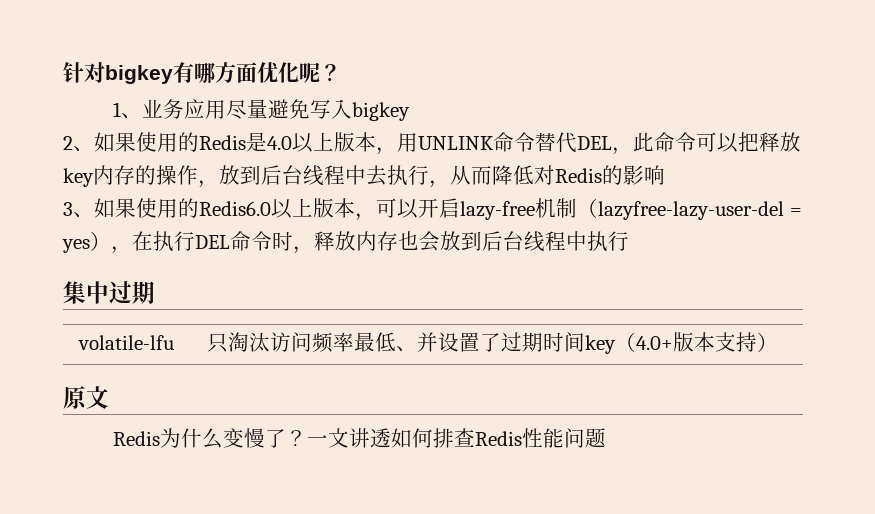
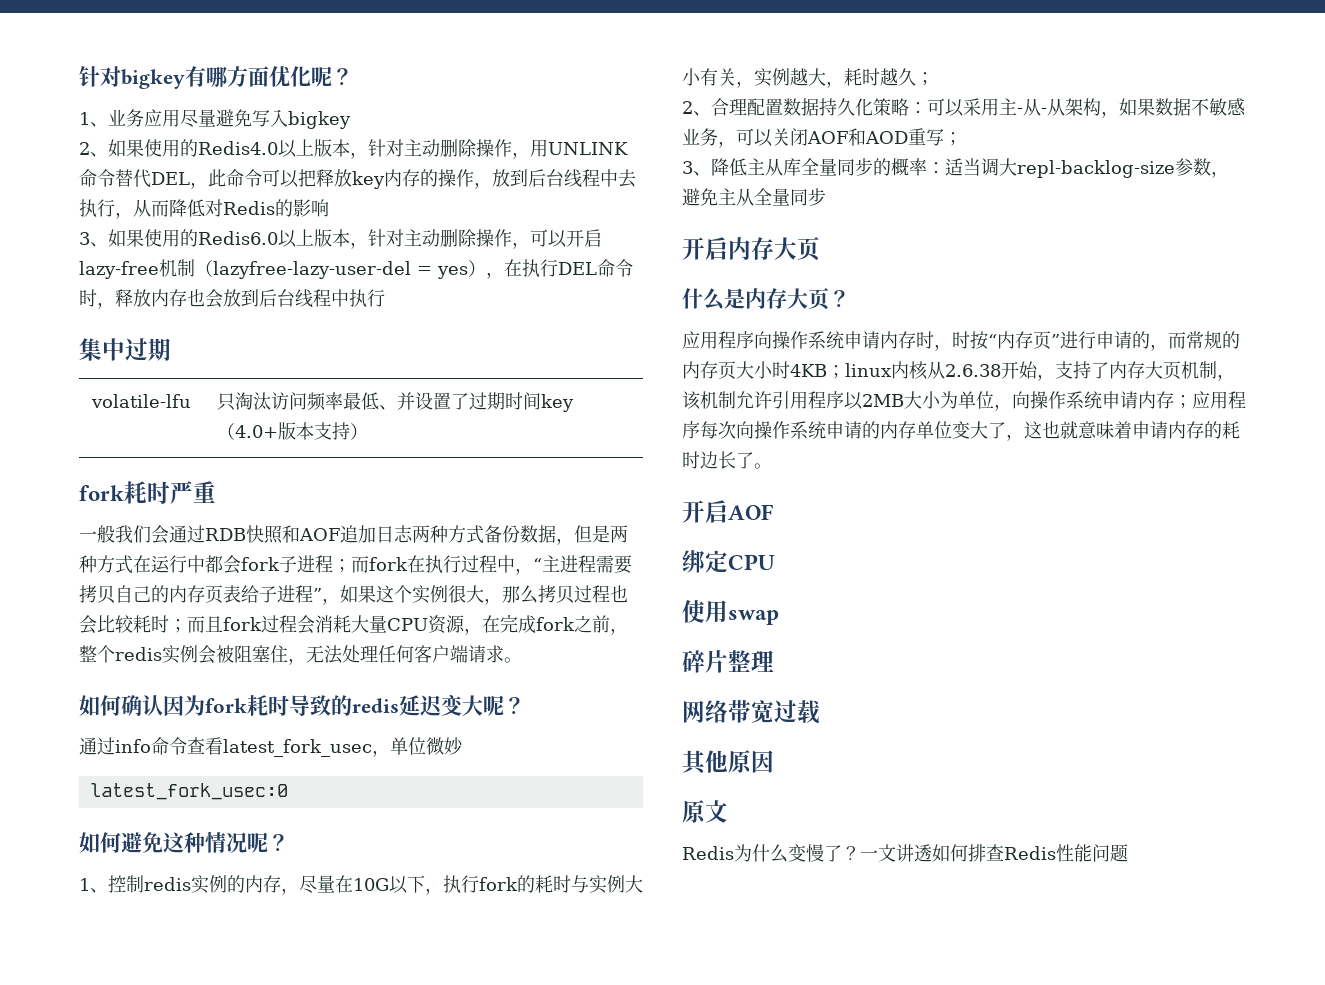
- 2、如果使用的Redis是4.0以上版本，用UNLINK命令替代DEL，此命令可以把释放key内存的操作，放到后台线程中去执行，从而降低对Redis的影响
+ 2、如果使用的Redis4.0以上版本，针对主动删除操作，用UNLINK命令替代DEL，此命令可以把释放key内存的操作，放到后台线程中去执行，从而降低对Redis的影响
- 3、如果使用的Redis6.0以上版本，可以开启lazy-free机制（lazyfree-lazy-user-del = yes），在执行DEL命令时，释放内存也会放到后台线程中执行
+ 3、如果使用的Redis6.0以上版本，针对主动删除操作，可以开启lazy-free机制（lazyfree-lazy-user-del = yes），在执行DEL命令时，释放内存也会放到后台线程中执行
+ fork耗时严重
+ 一般我们会通过RDB快照和AOF追加日志两种方式备份数据，但是两种方式在运行中都会fork子进程；而fork在执行过程中，“主进程需要拷贝自己的内存页表给子进程”，如果这个实例很大，那么拷贝过程也会比较耗时；而且fork过程会消耗大量CPU资源，在完成fork之前，整个redis实例会被阻塞住，无法处理任何客户端请求。
+ 如何确认因为fork耗时导致的redis延迟变大呢？
+ 通过info命令查看latest_fork_usec，单位微妙
+ latest_fork_usec:0
+ 如何避免这种情况呢？
+ 1、控制redis实例的内存，尽量在10G以下，执行fork的耗时与实例大小有关，实例越大，耗时越久；
+ 2、合理配置数据持久化策略：可以采用主-从-从架构，如果数据不敏感业务，可以关闭AOF和AOD重写；
+ 3、降低主从库全量同步的概率：适当调大repl-backlog-size参数，避免主从全量同步
+ 开启内存大页
+ 什么是内存大页？
+ 应用程序向操作系统申请内存时，时按“内存页”进行申请的，而常规的内存页大小时4KB；linux内核从2.6.38开始，支持了内存大页机制，该机制允许引用程序以2MB大小为单位，向操作系统申请内存；应用程序每次向操作系统申请的内存单位变大了，这也就意味着申请内存的耗时边长了。
+ 开启AOF
+ 绑定CPU
+ 使用swap
+ 碎片整理
+ 网络带宽过载
+ 其他原因

